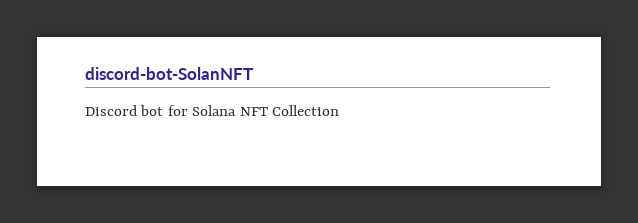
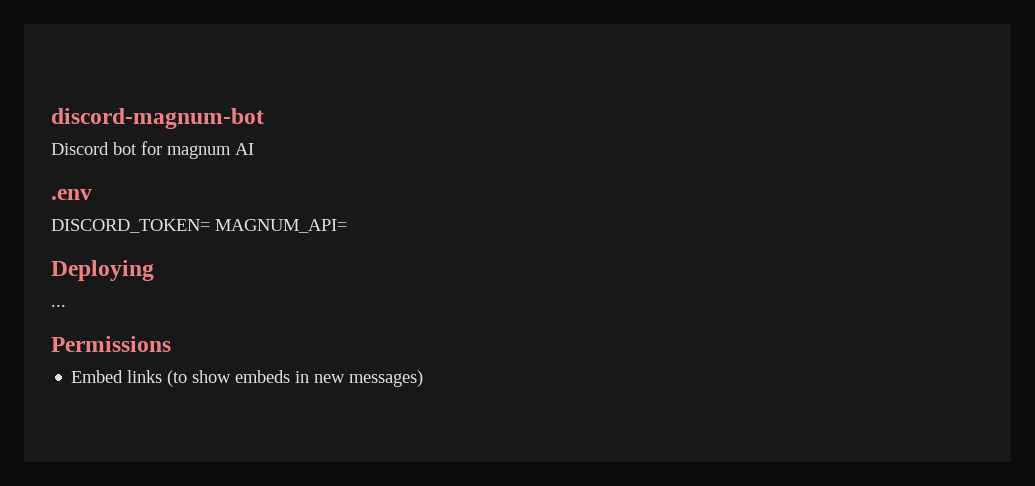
- discord-bot-SolanNFT
+ discord-magnum-bot
- Discord bot for Solana NFT Collection
+ Discord bot for magnum AI
+ .env
+ DISCORD_TOKEN= MAGNUM_API=
+ Deploying
+ ...
+ Permissions
+ Embed links (to show embeds in new messages)

